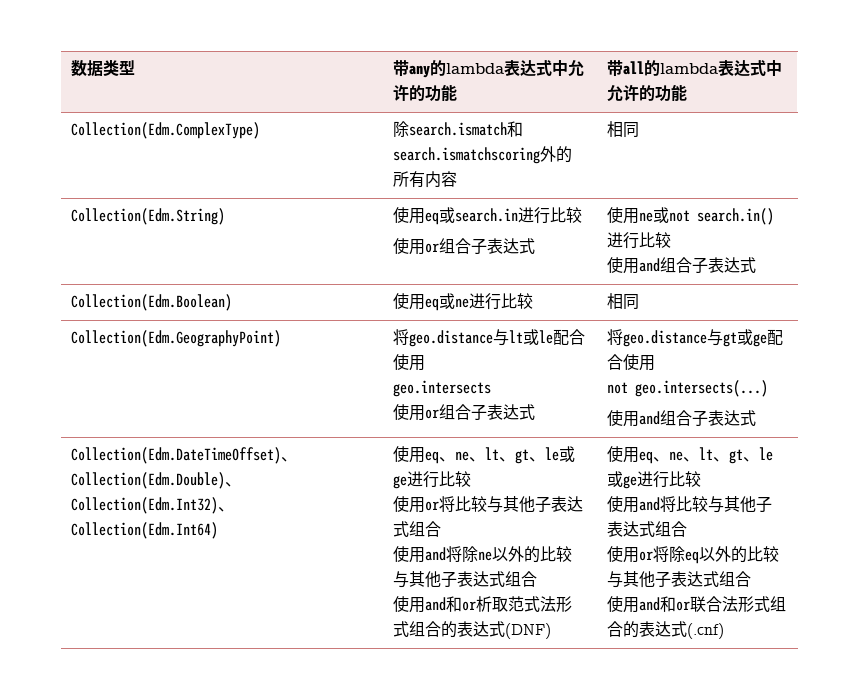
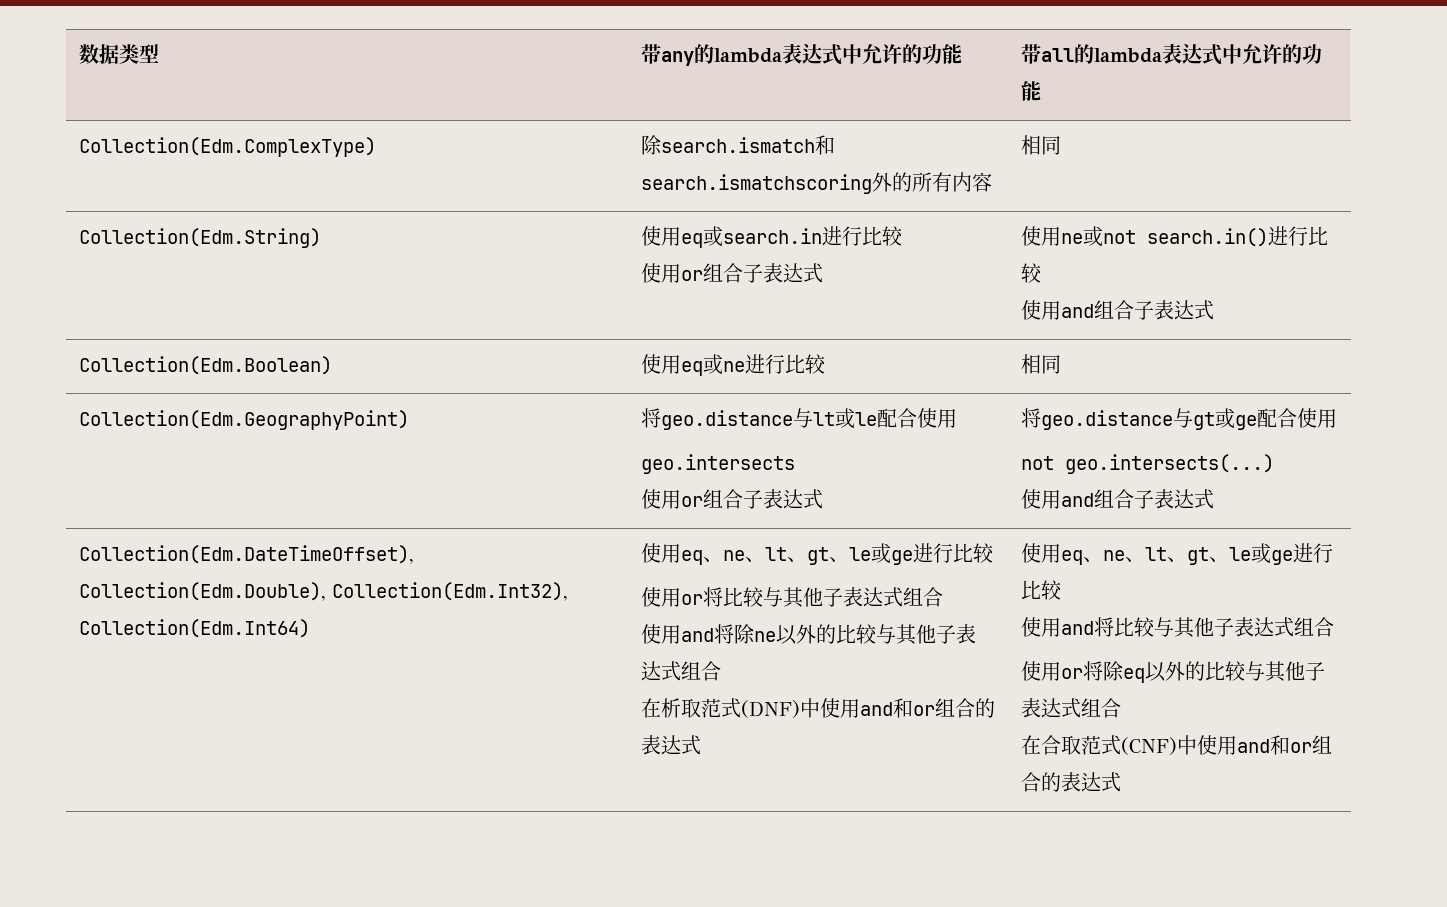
- Collection(Edm.DateTimeOffset)、Collection(Edm.Double)、Collection(Edm.Int32)、Collection(Edm.Int64)
+ Collection(Edm.DateTimeOffset), Collection(Edm.Double), Collection(Edm.Int32), Collection(Edm.Int64)
- 使用and和or析取范式法形式组合的表达式(DNF)
+ 在析取范式(DNF)中使用and和or组合的表达式
- 使用and和or联合法形式组合的表达式(.cnf)
+ 在合取范式(CNF)中使用and和or组合的表达式

